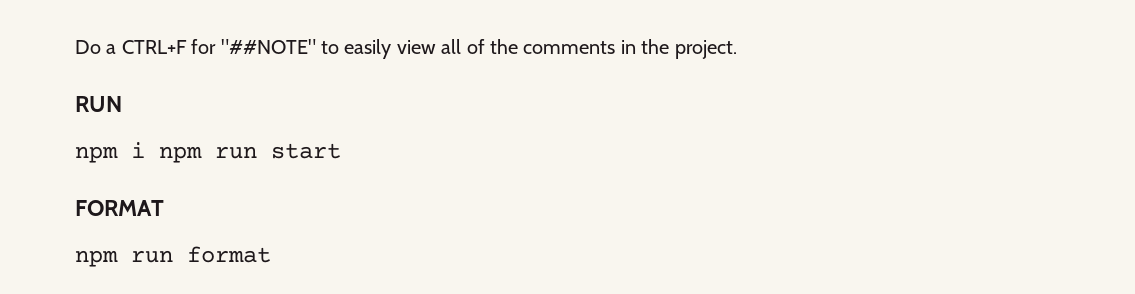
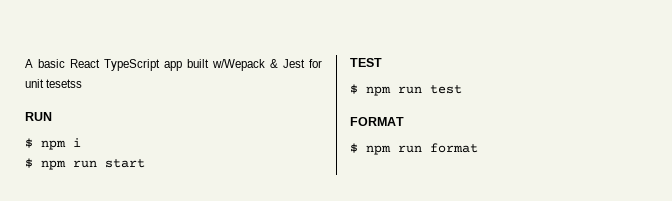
- Do a CTRL+F for "##NOTE" to easily view all of the comments in the project.
+ A basic React TypeScript app built w/Wepack & Jest for unit tesetss
- npm i npm run start
+ $ npm i
+ $ npm run start
+ TEST
+ $ npm run test
- npm run format
+ $ npm run format

